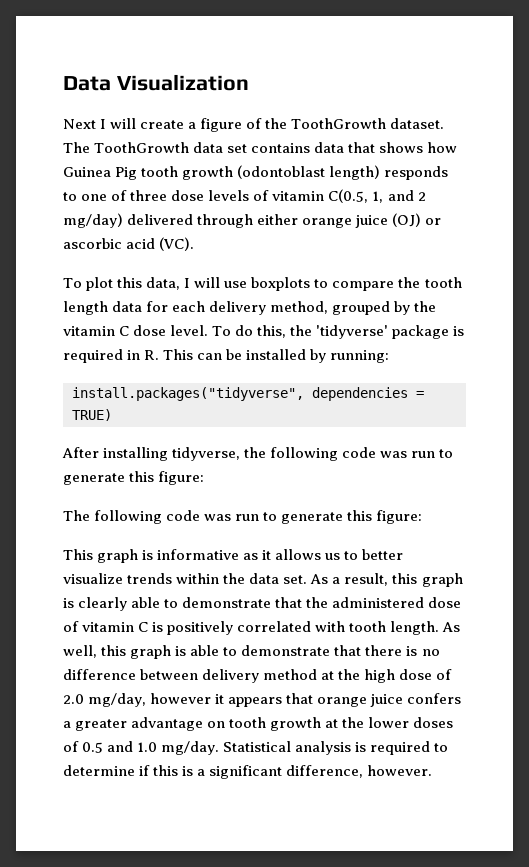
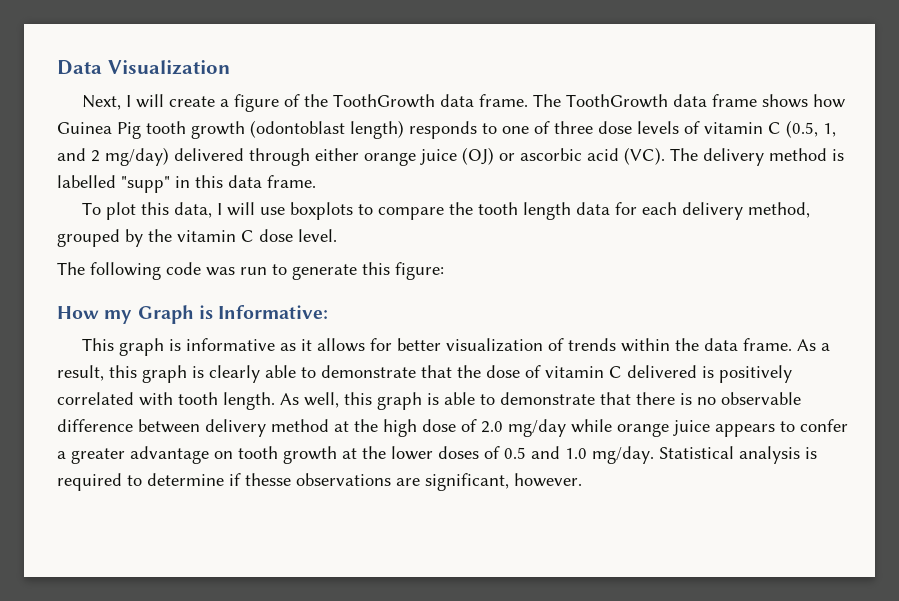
- Next I will create a figure of the ToothGrowth dataset.
+ Next, I will create a figure of the ToothGrowth data frame.
- The ToothGrowth data set contains data that shows how Guinea Pig tooth growth (odontoblast length) responds to one of three dose levels of vitamin C(0.5, 1, and 2 mg/day) delivered through either orange juice (OJ) or ascorbic acid (VC).
+ The ToothGrowth data frame shows how Guinea Pig tooth growth (odontoblast length) responds to one of three dose levels of vitamin C (0.5, 1, and 2 mg/day) delivered through either orange juice (OJ) or ascorbic acid (VC). The delivery method is labelled "supp" in this data frame.
- To do this, the 'tidyverse' package is required in R. This can be installed by running:
- install.packages("tidyverse", dependencies = TRUE)
- After installing tidyverse, the following code was run to generate this figure:
+ How my Graph is Informative:
- This graph is informative as it allows us to better visualize trends within the data set.
+ This graph is informative as it allows for better visualization of trends within the data frame.
- As a result, this graph is clearly able to demonstrate that the administered dose of vitamin C is positively correlated with tooth length.
+ As a result, this graph is clearly able to demonstrate that the dose of vitamin C delivered is positively correlated with tooth length.
- As well, this graph is able to demonstrate that there is no difference between delivery method at the high dose of 2.0 mg/day, however it appears that orange juice confers a greater advantage on tooth growth at the lower doses of 0.5 and 1.0 mg/day.
+ As well, this graph is able to demonstrate that there is no observable difference between delivery method at the high dose of 2.0 mg/day while orange juice appears to confer a greater advantage on tooth growth at the lower doses of 0.5 and 1.0 mg/day.
- Statistical analysis is required to determine if this is a significant difference, however.
+ Statistical analysis is required to determine if thesse observations are significant, however.

